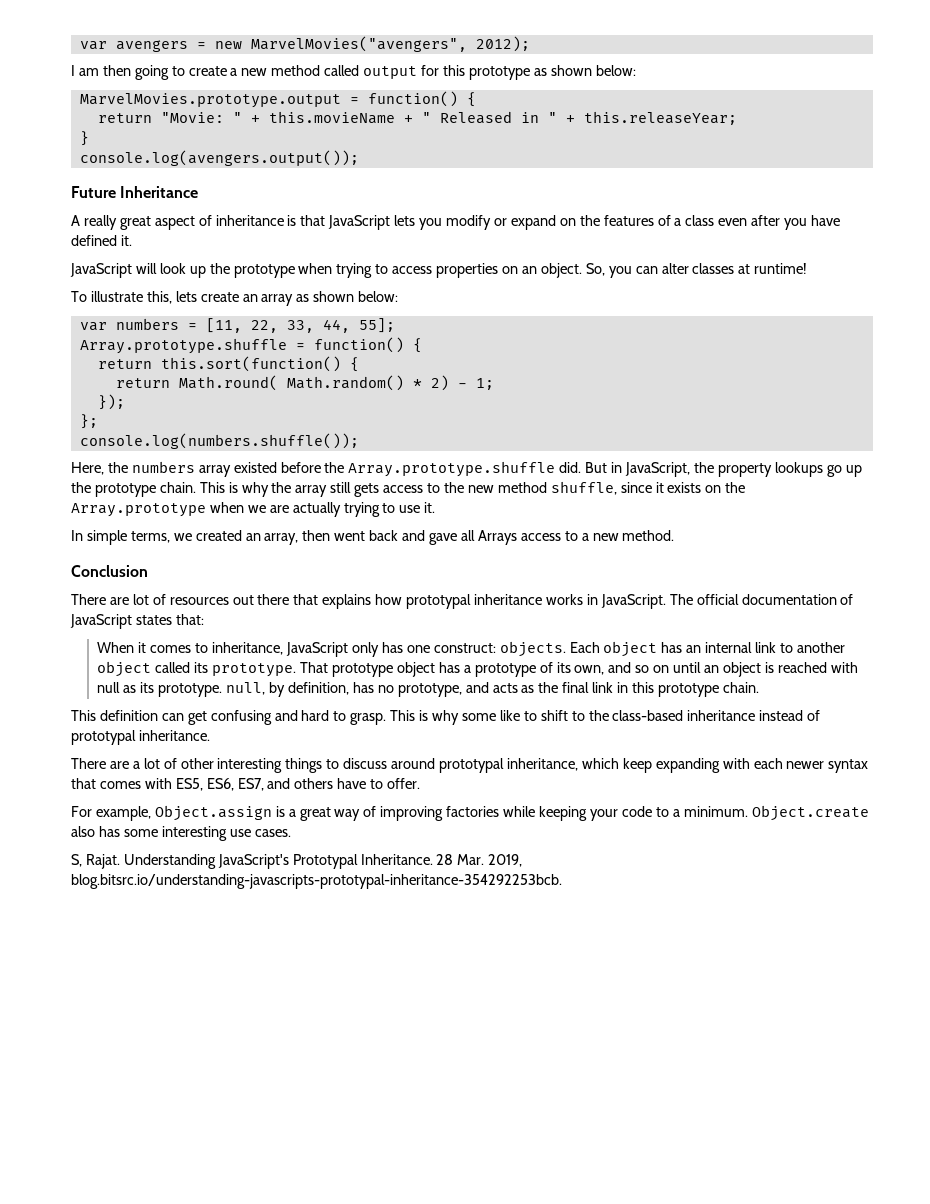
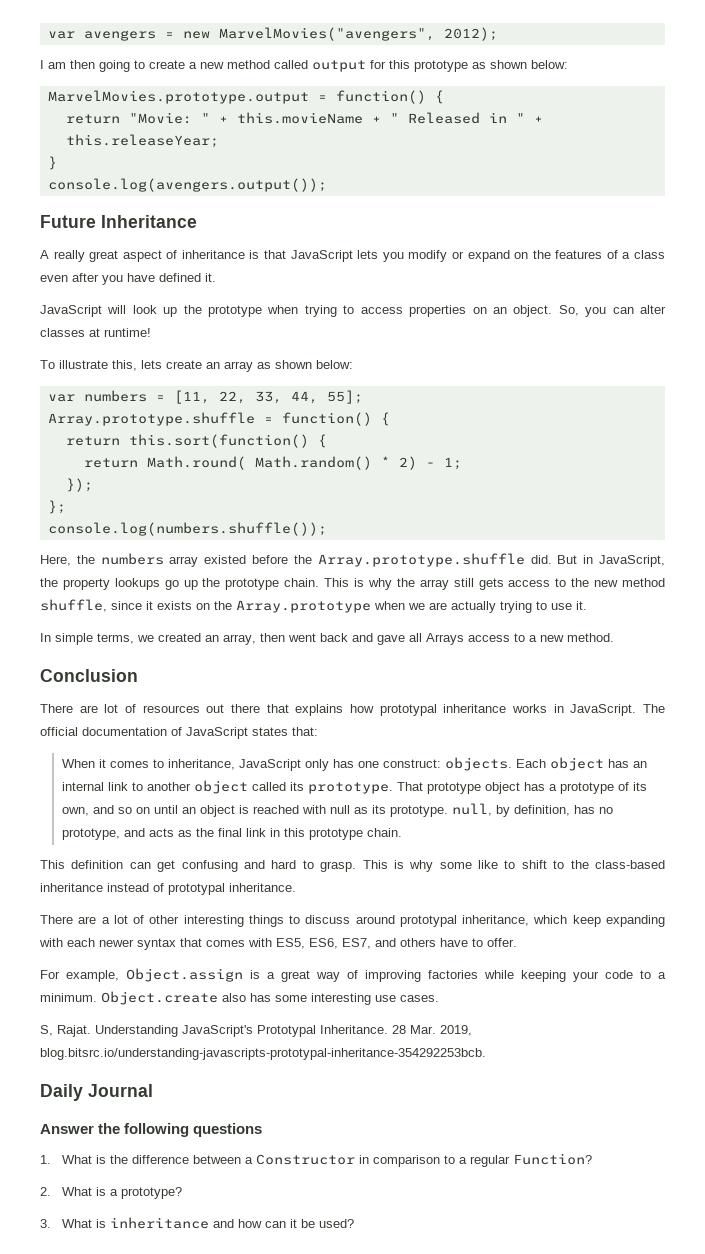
+ Daily Journal
+ Answer the following questions
+ 1. What is the difference between a Constructor in comparison to a regular Function?
+ 2. What is a prototype?
+ 3. What is inheritance and how can it be used?

